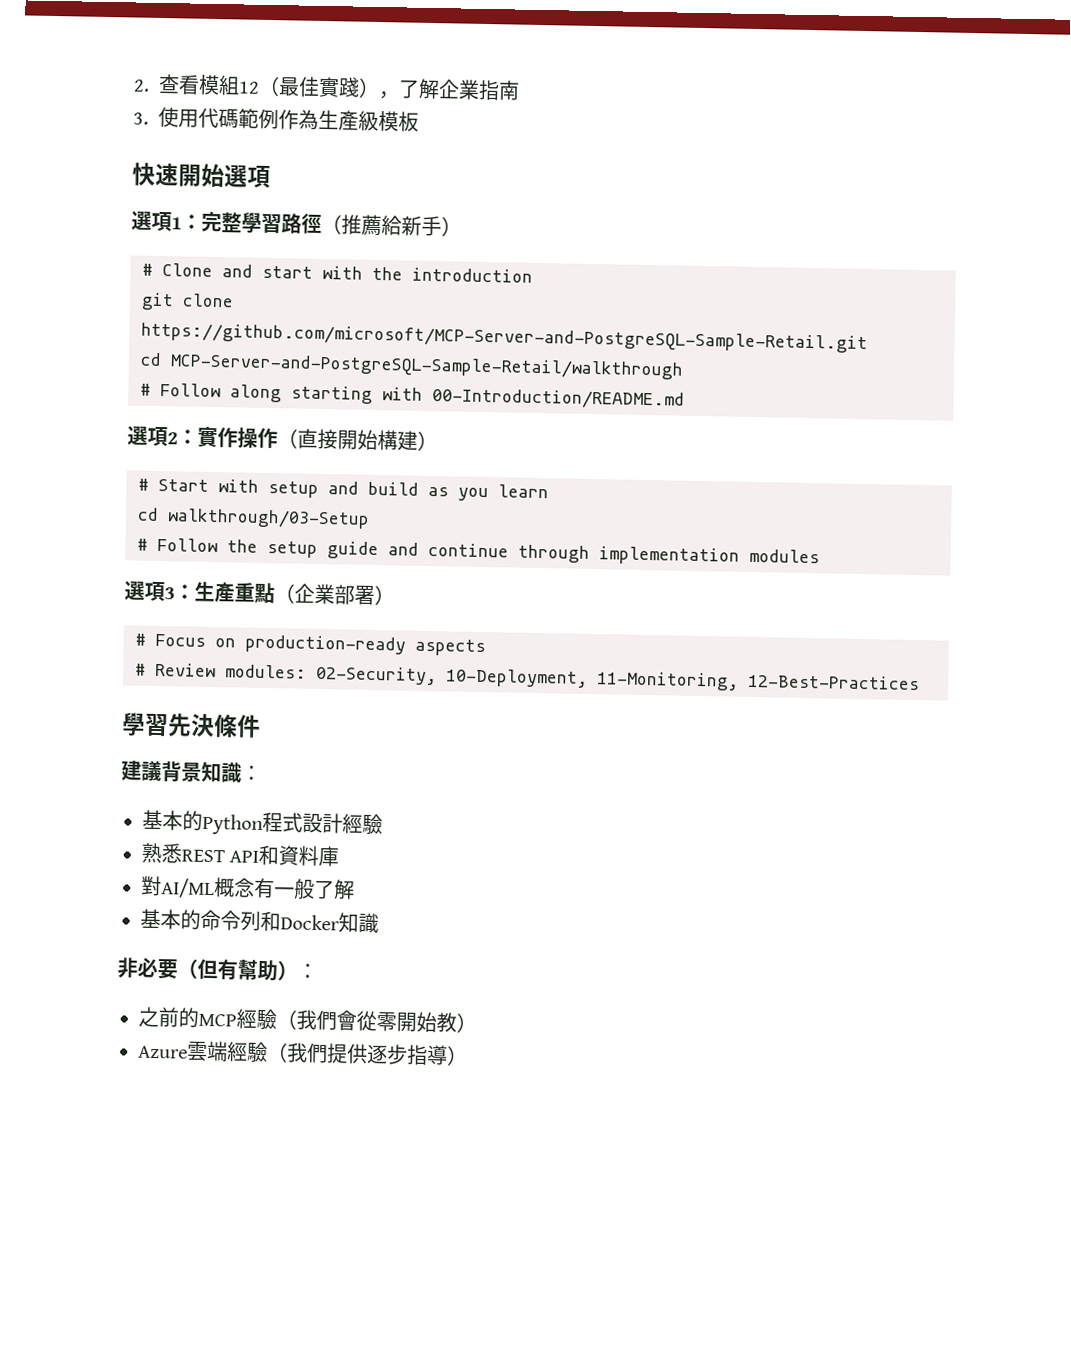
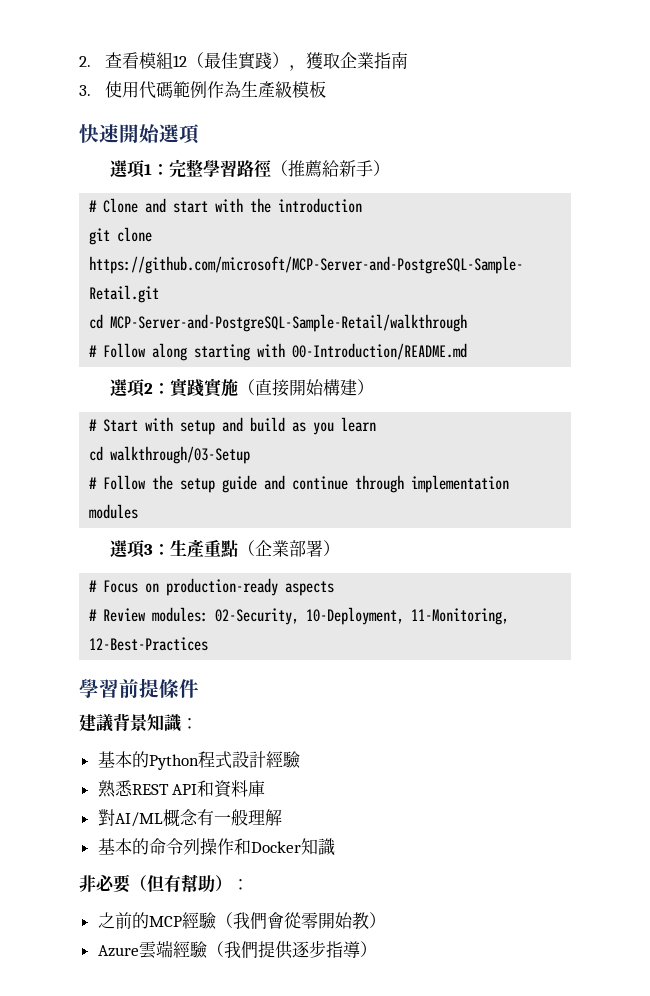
- 2.查看模組12（最佳實踐），了解企業指南
+ 2.查看模組12（最佳實踐），獲取企業指南
- 選項2：實作操作（直接開始構建）
+ 選項2：實踐實施（直接開始構建）
- 學習先決條件
+ 學習前提條件
- 對AI/ML概念有一般了解
+ 對AI/ML概念有一般理解
- 基本的命令列和Docker知識
+ 基本的命令列操作和Docker知識

